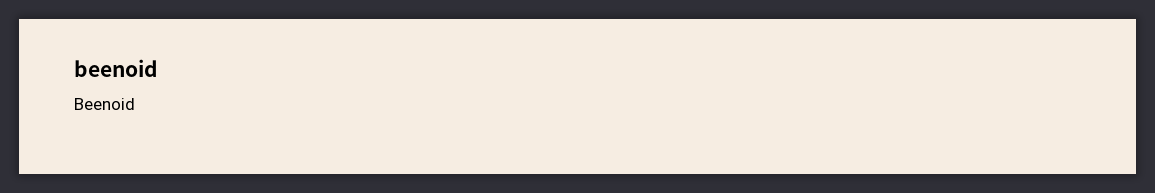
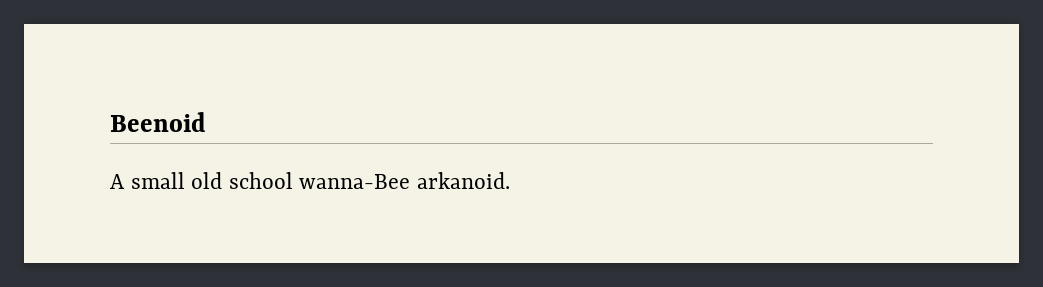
- beenoid
  Beenoid
+ A small old school wanna-Bee arkanoid.

